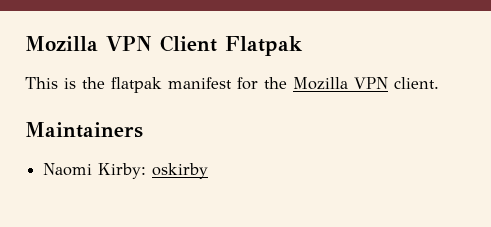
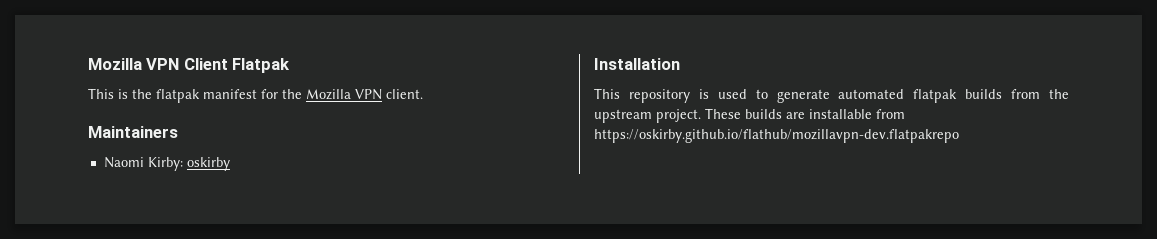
+ Installation
+ This repository is used to generate automated flatpak builds from the upstream project. These builds are installable from https://oskirby.github.io/flathub/mozillavpn-dev.flatpakrepo

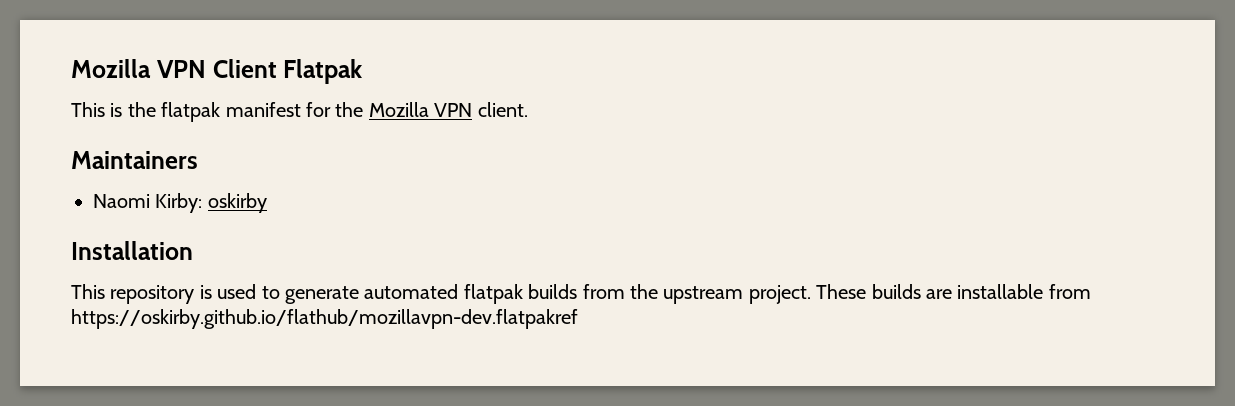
- These builds are installable from https://oskirby.github.io/flathub/mozillavpn-dev.flatpakrepo
+ These builds are installable from https://oskirby.github.io/flathub/mozillavpn-dev.flatpakref

